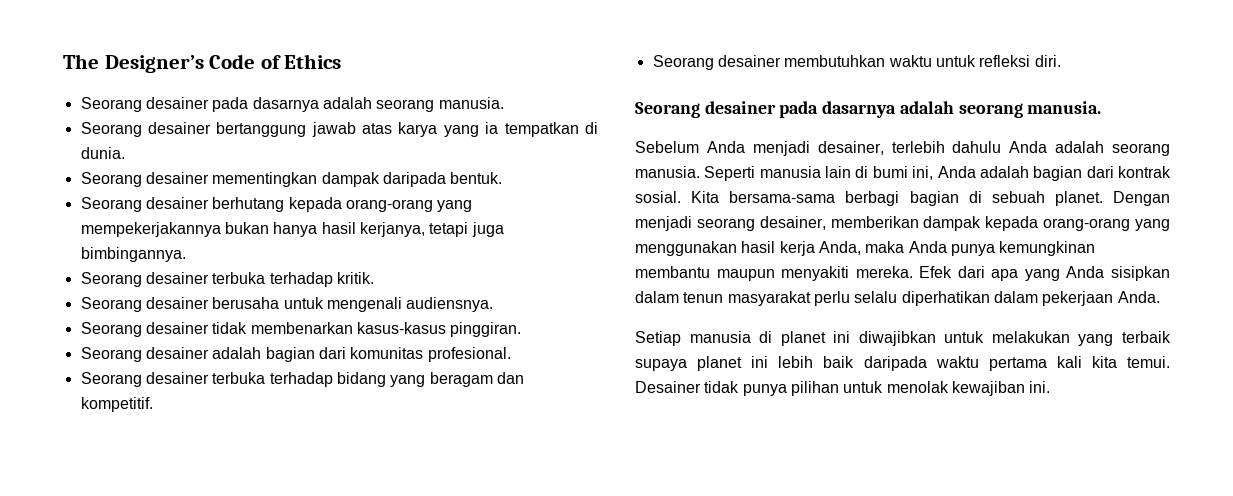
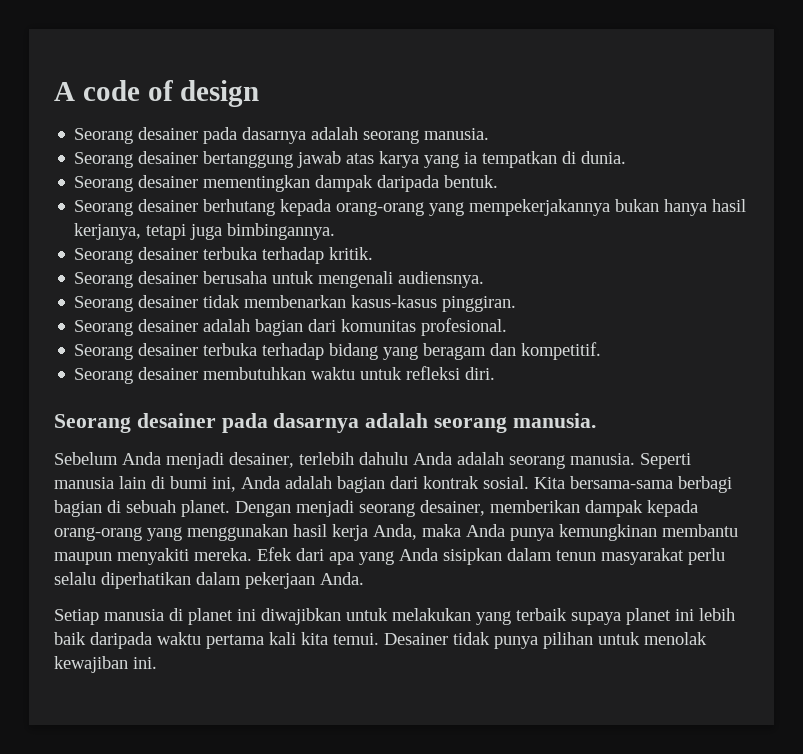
- The Designer’s Code of Ethics
+ A code of design

